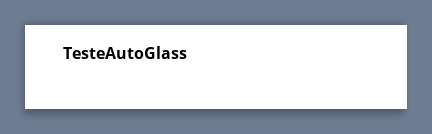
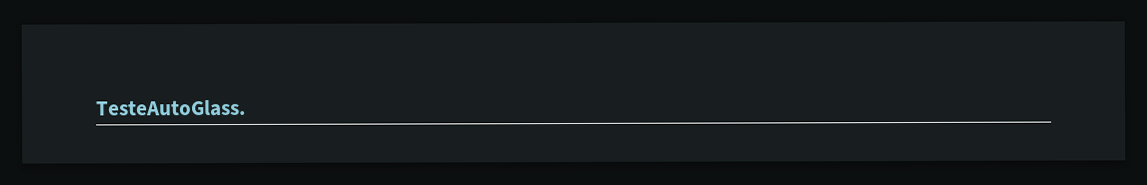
- TesteAutoGlass
+ TesteAutoGlass.

